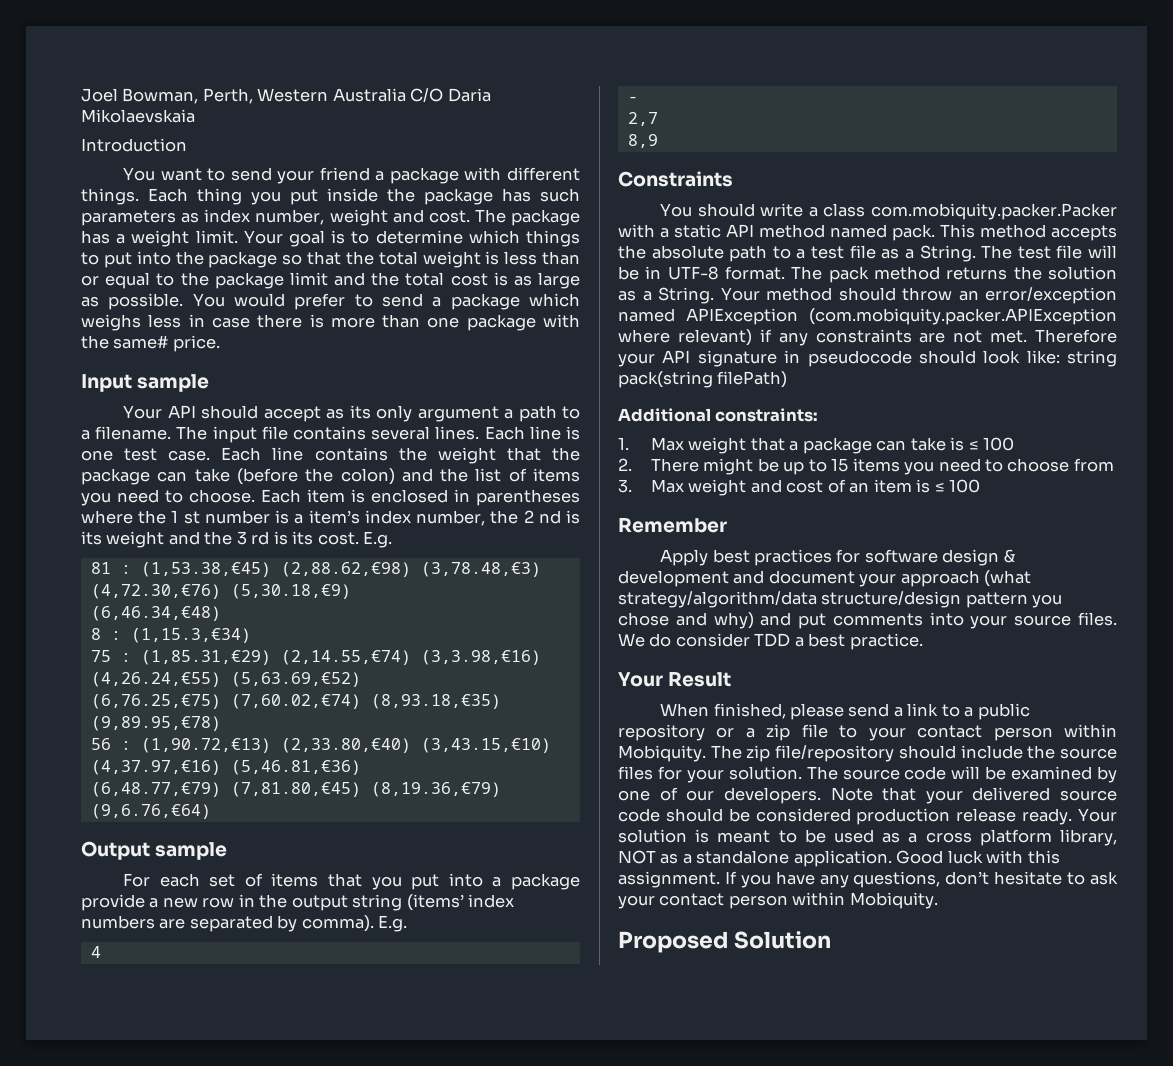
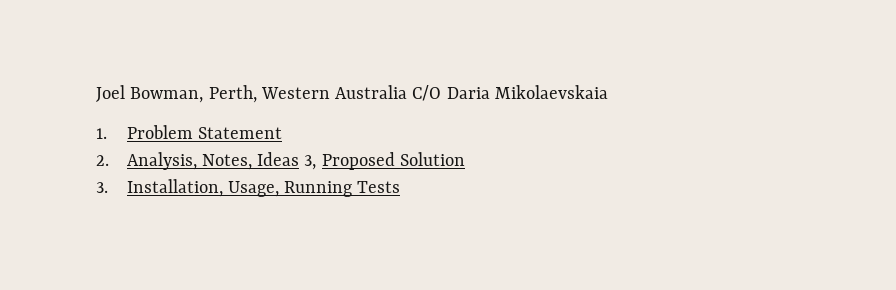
- Introduction
- You want to send your friend a package with different things. Each thing you put inside the package has such parameters as index number, weight and cost. The package has a weight limit. Your goal is to determine which things to put into the package so that the total weight is less than or equal to the package limit and the total cost is as large as possible. You would prefer to send a package which weighs less in case there is more than one package with the same# price.
- Input sample
- Your API should accept as its only argument a path to a filename. The input file contains several lines. Each line is one test case. Each line contains the weight that the package can take (before the colon) and the list of items you need to choose. Each item is enclosed in parentheses where the 1 st number is a item’s index number, the 2 nd is its weight and the 3 rd is its cost. E.g.
- 81 : (1,53.38,€45) (2,88.62,€98) (3,78.48,€3) (4,72.30,€76) (5,30.18,€9)
- (6,46.34,€48)
- 8 : (1,15.3,€34)
- 75 : (1,85.31,€29) (2,14.55,€74) (3,3.98,€16) (4,26.24,€55) (5,63.69,€52)
- (6,76.25,€75) (7,60.02,€74) (8,93.18,€35) (9,89.95,€78)
- 56 : (1,90.72,€13) (2,33.80,€40) (3,43.15,€10) (4,37.97,€16) (5,46.81,€36)
- (6,48.77,€79) (7,81.80,€45) (8,19.36,€79) (9,6.76,€64)
- Output sample
- For each set of items that you put into a package provide a new row in the output string (items’ index numbers are separated by comma). E.g.
- 4
- -
- 2,7
- 8,9
- Constraints
- You should write a class com.mobiquity.packer.Packer with a static API method named pack. This method accepts the absolute path to a test file as a String. The test file will be in UTF-8 format. The pack method returns the solution as a String. Your method should throw an error/exception named APIException (com.mobiquity.packer.APIException where relevant) if any constraints are not met. Therefore your API signature in pseudocode should look like: string pack(string filePath)
- Additional constraints:
- 1. Max weight that a package can take is ≤ 100
- 2. There might be up to 15 items you need to choose from
- 3. Max weight and cost of an item is ≤ 100
- Remember
- Apply best practices for software design & development and document your approach (what strategy/algorithm/data structure/design pattern you chose and why) and put comments into your source files. We do consider TDD a best practice.
- Your Result
- When finished, please send a link to a public repository or a zip file to your contact person within Mobiquity. The zip file/repository should include the source files for your solution. The source code will be examined by one of our developers. Note that your delivered source code should be considered production release ready. Your solution is meant to be used as a cross platform library, NOT as a standalone application. Good luck with this assignment. If you have any questions, don’t hesitate to ask your contact person within Mobiquity.
- Proposed Solution
+ 1. Problem Statement
+ 2. Analysis, Notes, Ideas 3, Proposed Solution
+ 3. Installation, Usage, Running Tests

